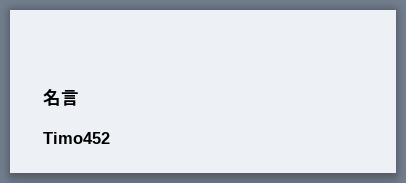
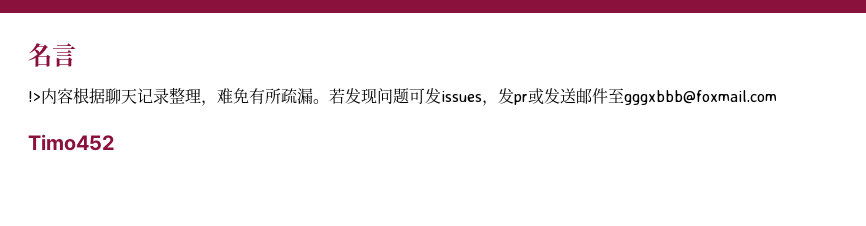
+ !>内容根据聊天记录整理，难免有所疏漏。若发现问题可发issues，发pr或发送邮件至gggxbbb@foxmail.com

